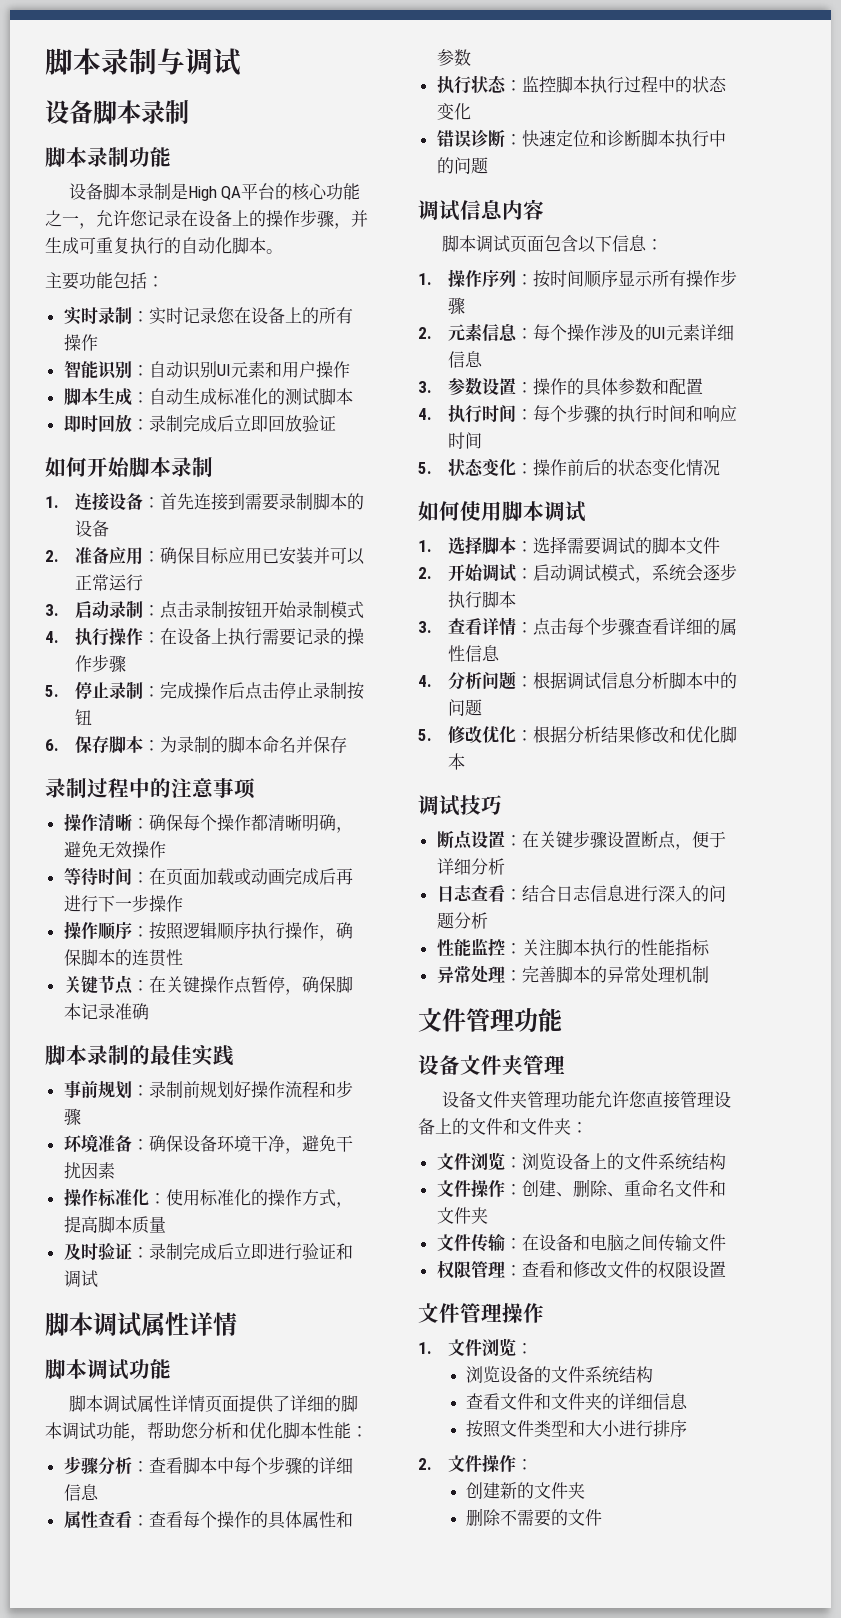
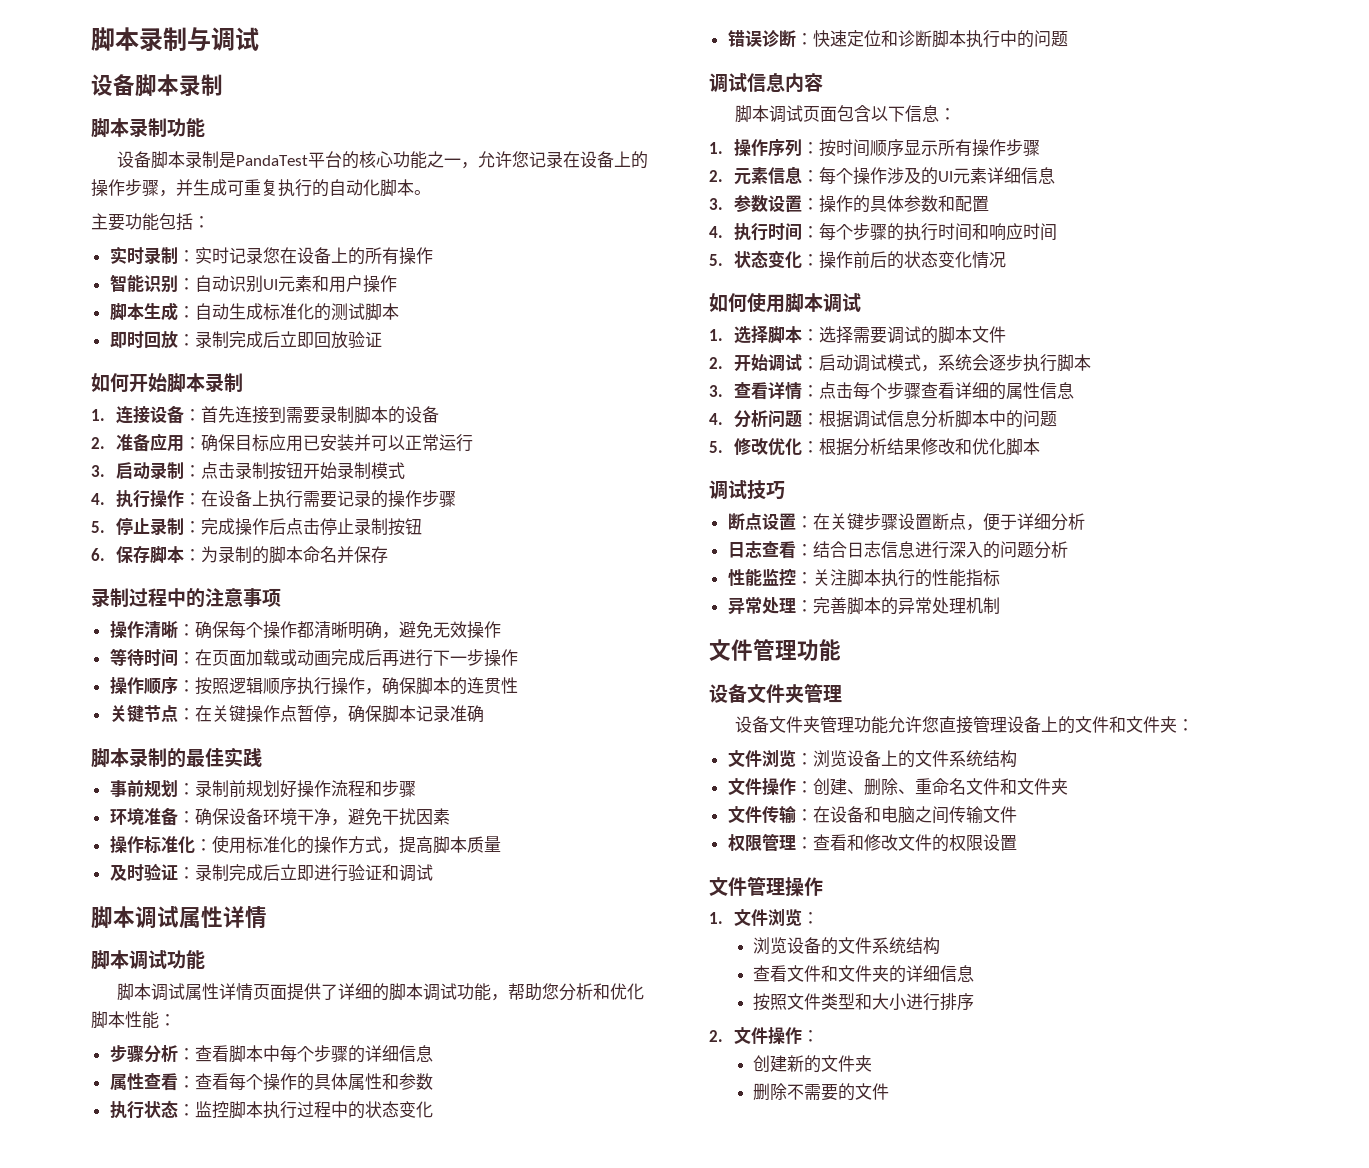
- 设备脚本录制是High QA平台的核心功能之一，允许您记录在设备上的操作步骤，并生成可重复执行的自动化脚本。
+ 设备脚本录制是PandaTest平台的核心功能之一，允许您记录在设备上的操作步骤，并生成可重复执行的自动化脚本。

